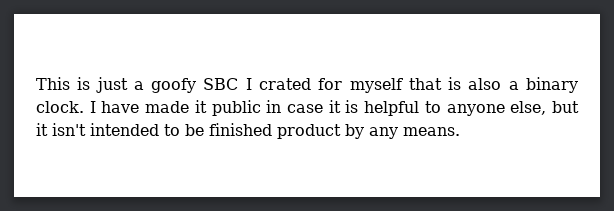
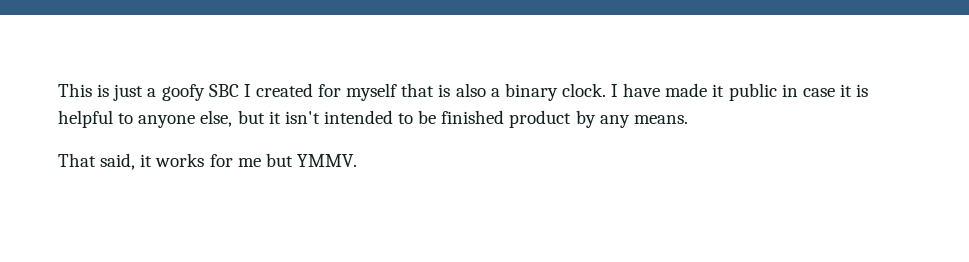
- This is just a goofy SBC I crated for myself that is also a binary clock.
+ This is just a goofy SBC I created for myself that is also a binary clock.
+ That said, it works for me but YMMV.

